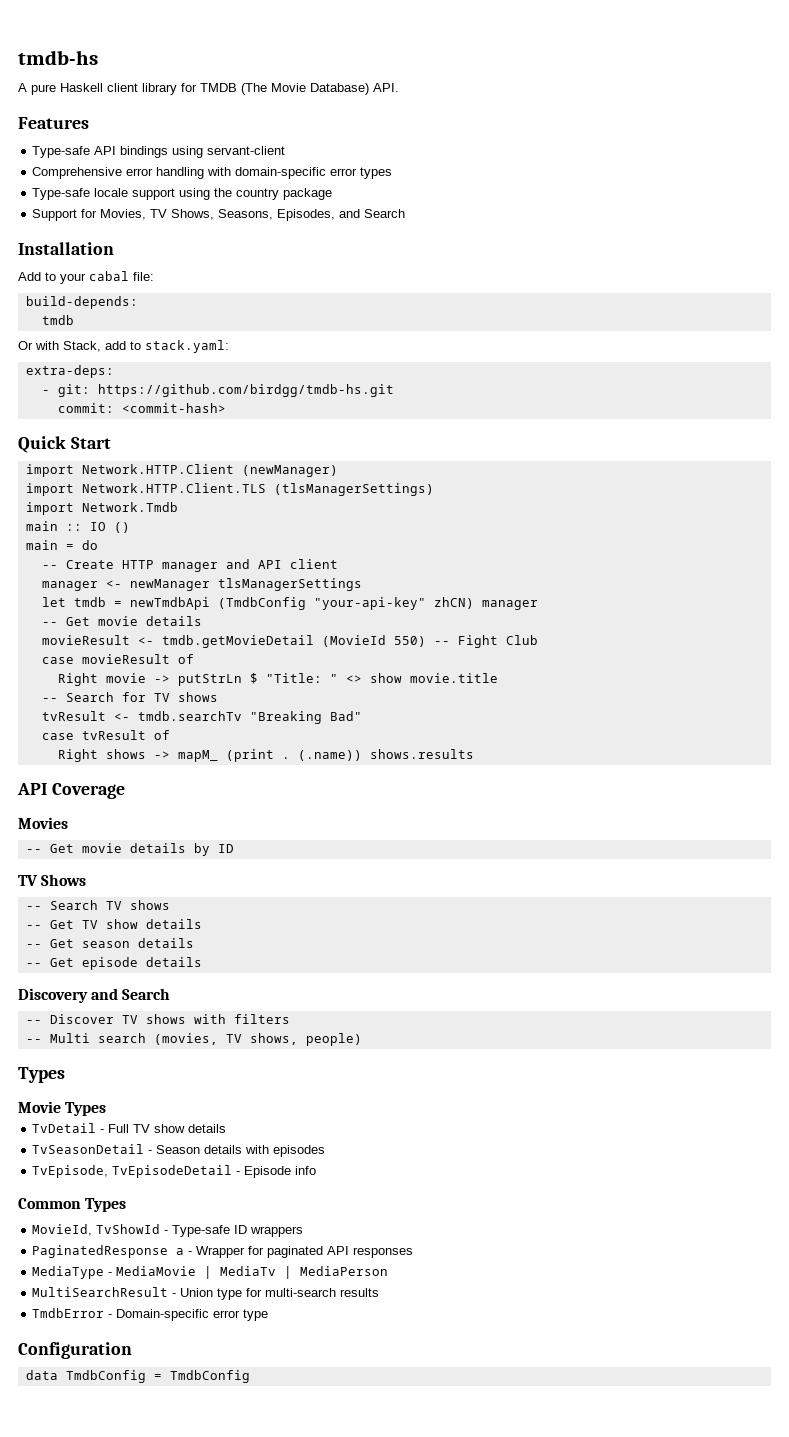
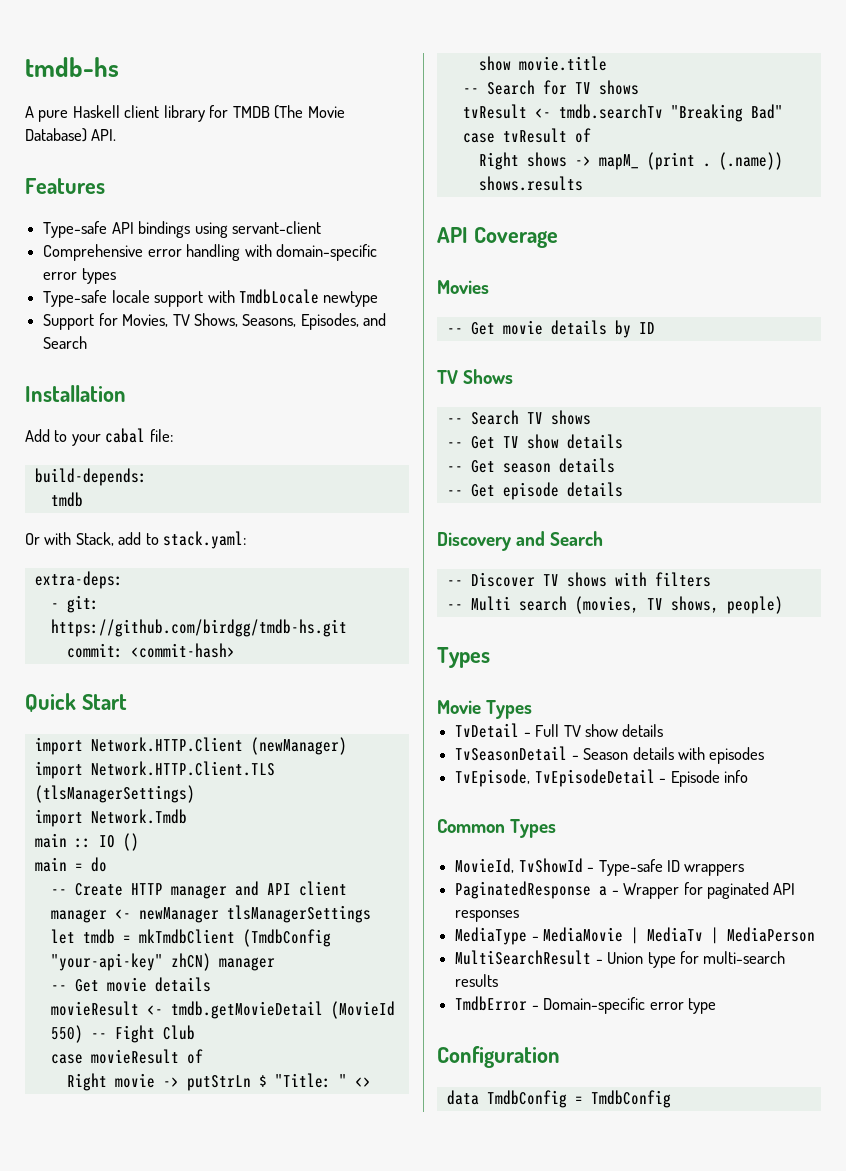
- Type-safe locale support using the country package
+ Type-safe locale support with TmdbLocale newtype
- let tmdb = newTmdbApi (TmdbConfig "your-api-key" zhCN) manager
+ let tmdb = mkTmdbClient (TmdbConfig "your-api-key" zhCN) manager

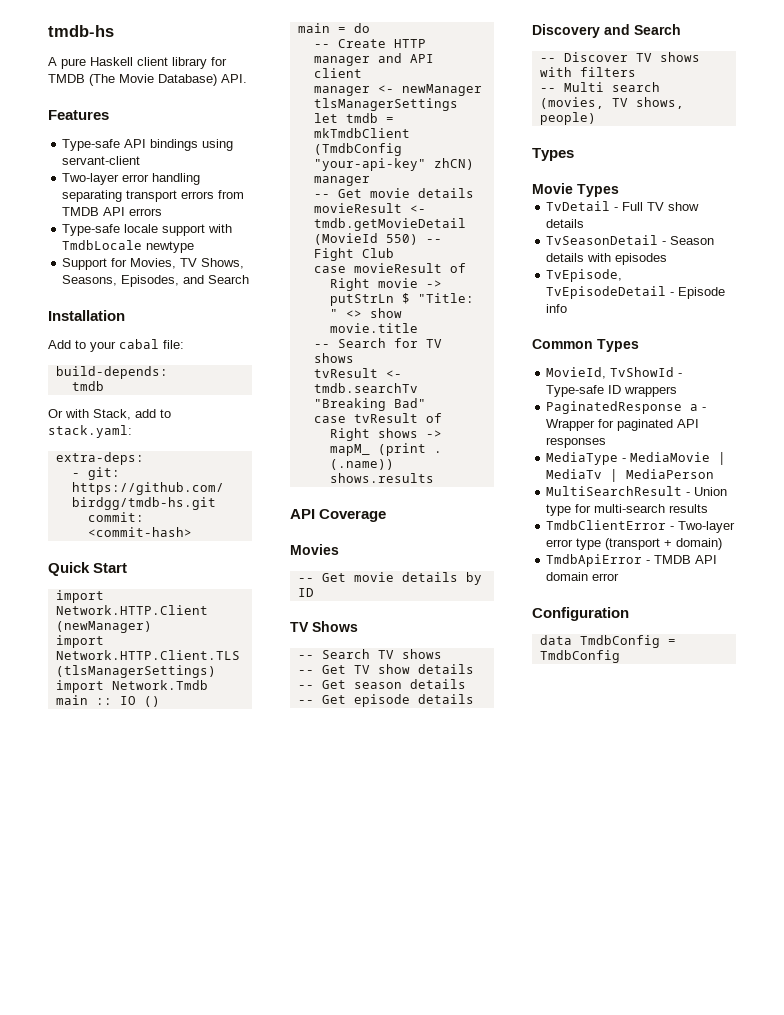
- Comprehensive error handling with domain-specific error types
+ Two-layer error handling separating transport errors from TMDB API errors
- TmdbError - Domain-specific error type
+ TmdbClientError - Two-layer error type (transport + domain)
+ TmdbApiError - TMDB API domain error

